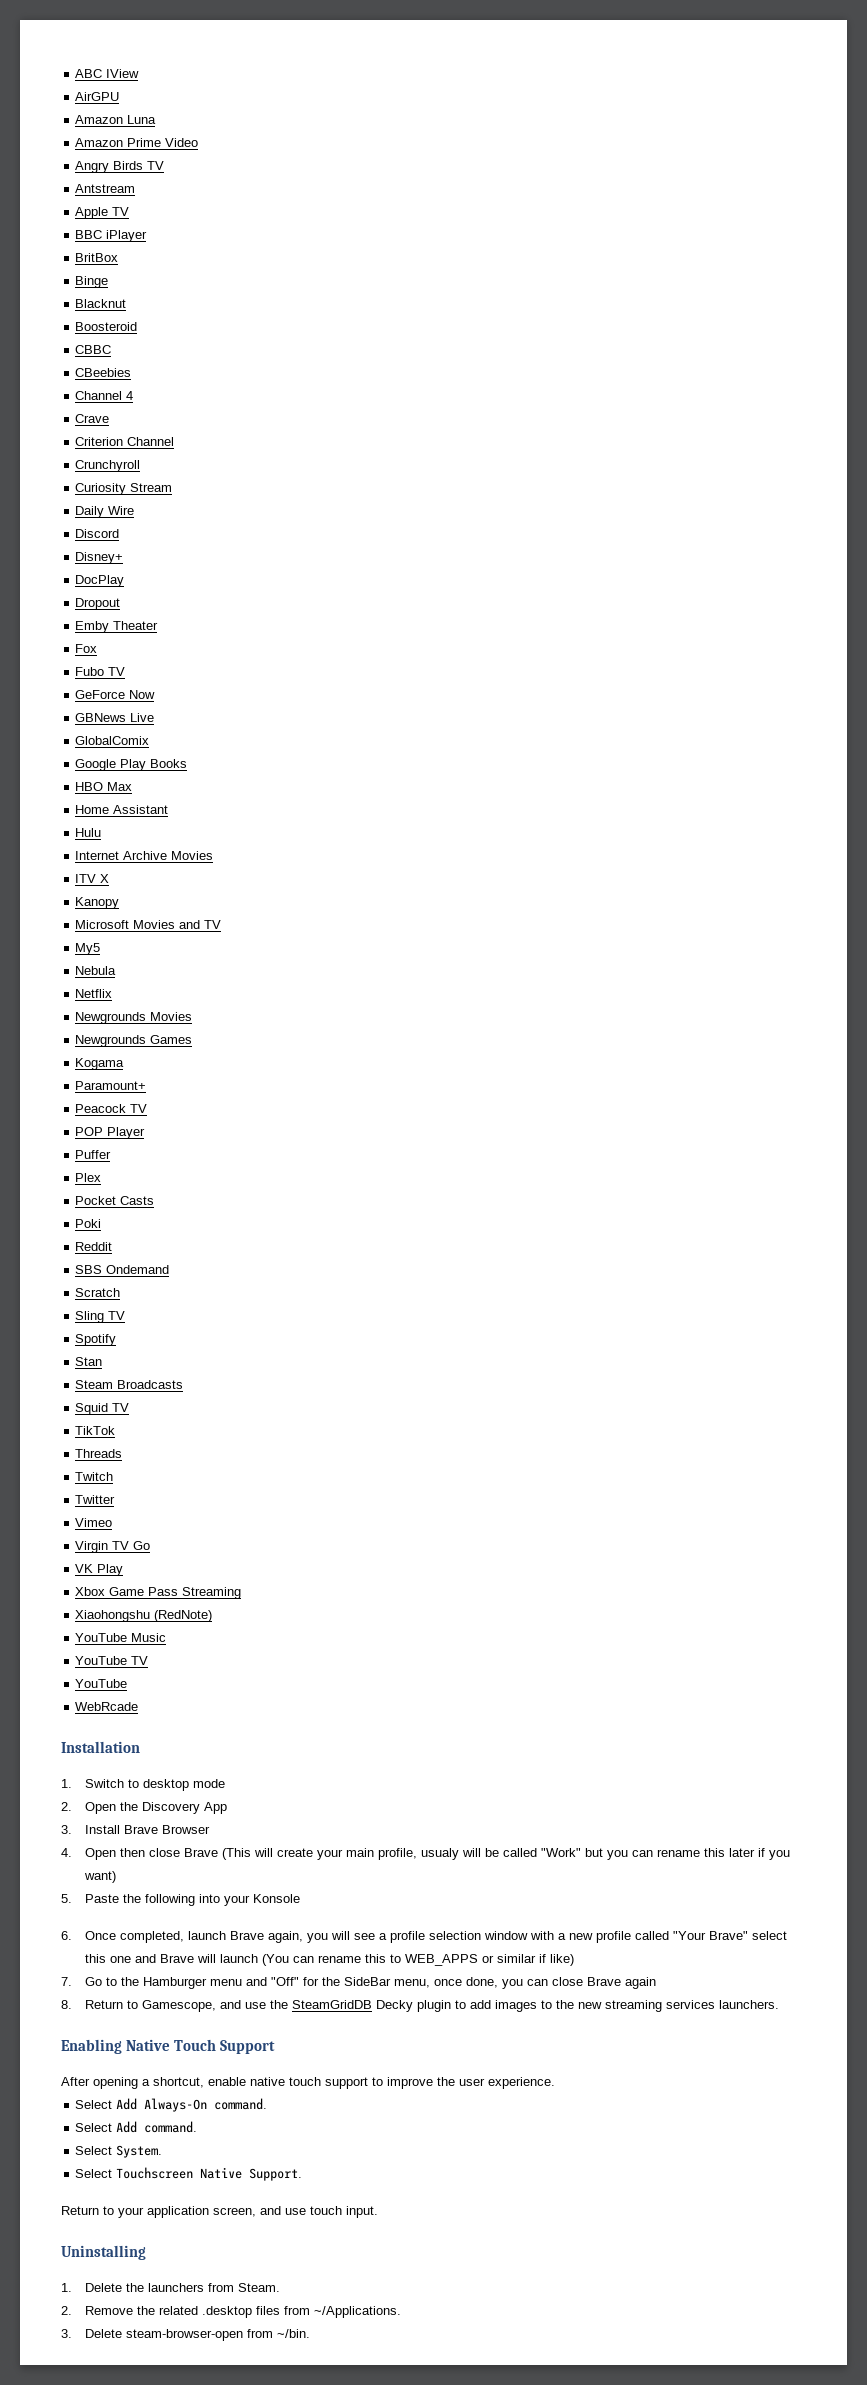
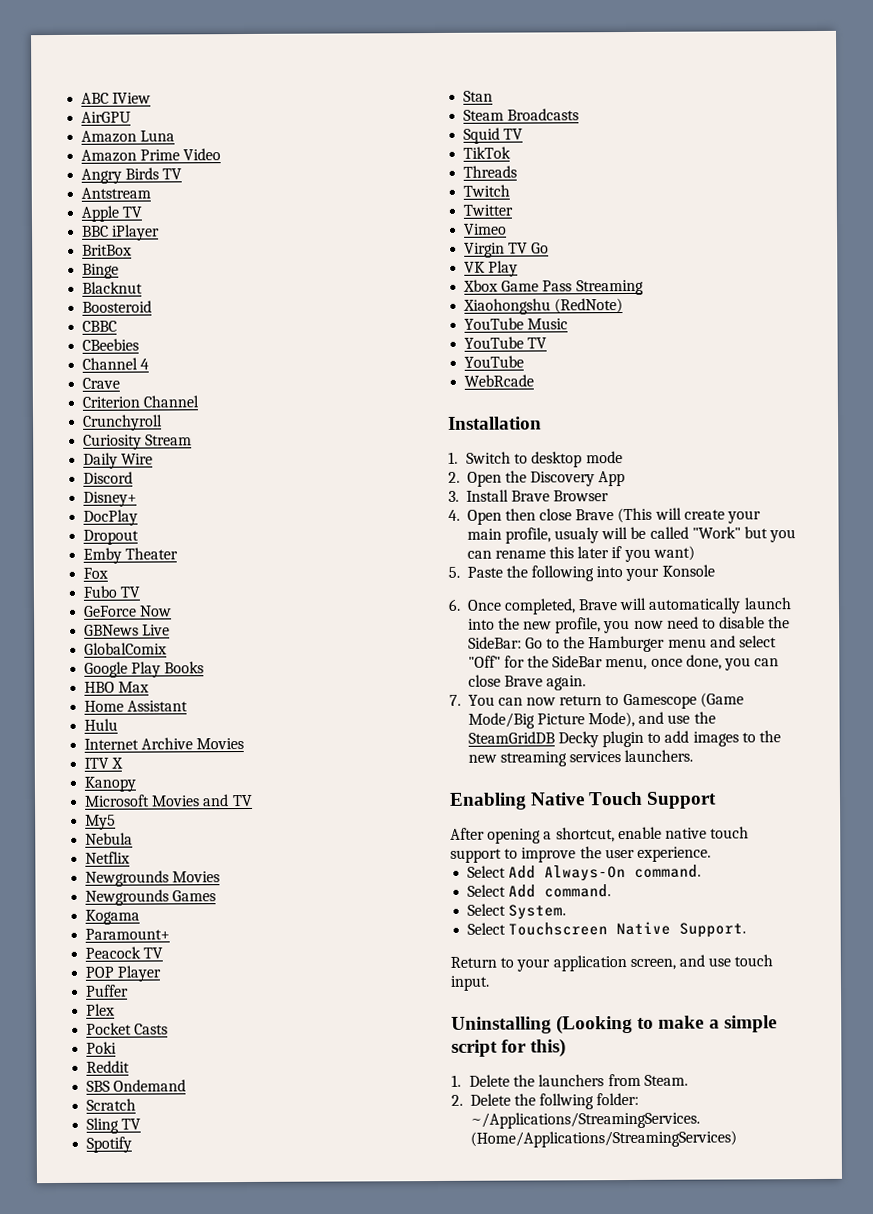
- 6. Once completed, launch Brave again, you will see a profile selection window with a new profile called "Your Brave" select this one and Brave will launch (You can rename this to WEB_APPS or similar if like)
- 7. Go to the Hamburger menu and "Off" for the SideBar menu, once done, you can close Brave again
- 8. Return to Gamescope, and use the SteamGridDB Decky plugin to add images to the new streaming services launchers.
+ 6. Once completed, Brave will automatically launch into the new profile, you now need to disable the SideBar: Go to the Hamburger menu and select "Off" for the SideBar menu, once done, you can close Brave again.
+ 7. You can now return to Gamescope (Game Mode/Big Picture Mode), and use the SteamGridDB Decky plugin to add images to the new streaming services launchers.
- Uninstalling
+ Uninstalling (Looking to make a simple script for this)
- 2. Remove the related .desktop files from ~/Applications.
- 3. Delete steam-browser-open from ~/bin.
+ 2. Delete the follwing folder: ~/Applications/StreamingServices. (Home/Applications/StreamingServices)

